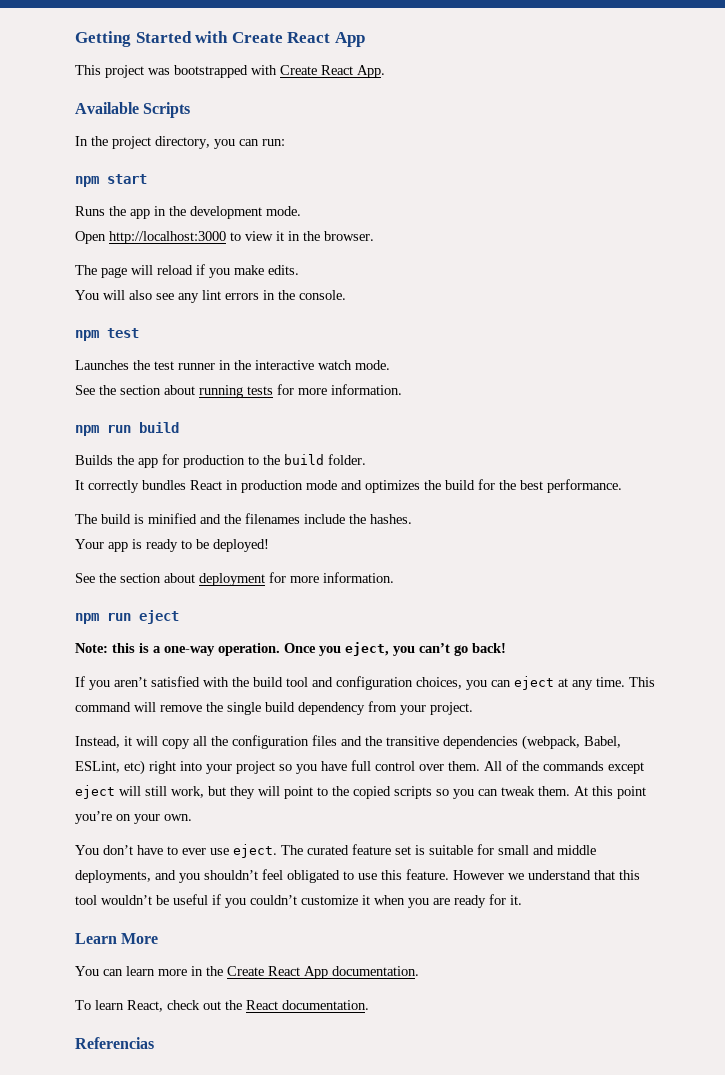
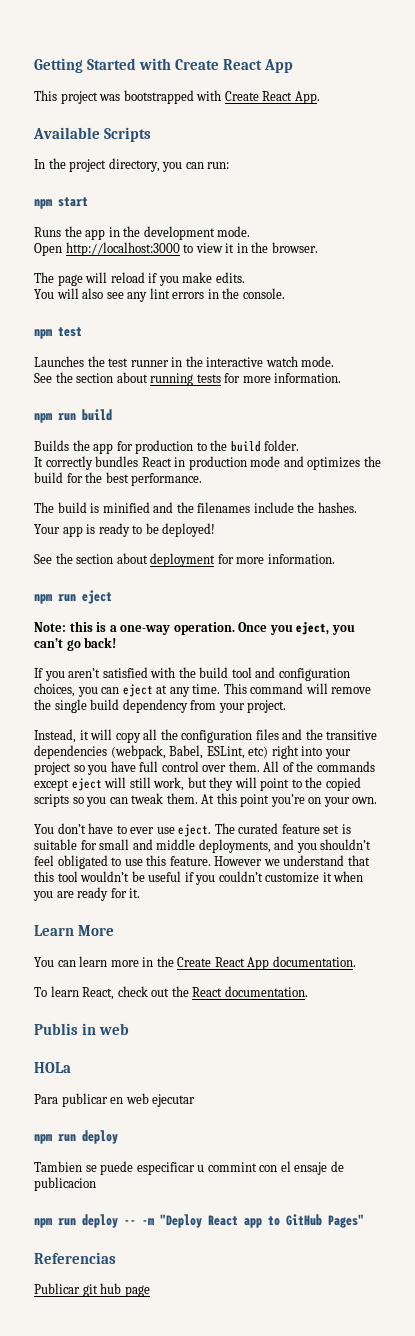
+ Publis in web
+ HOLa
+ Para publicar en web ejecutar
+ npm run deploy
+ Tambien se puede especificar u commint con el ensaje de publicacion
+ npm run deploy -- -m "Deploy React app to GitHub Pages"
  Referencias
+ Publicar git hub page

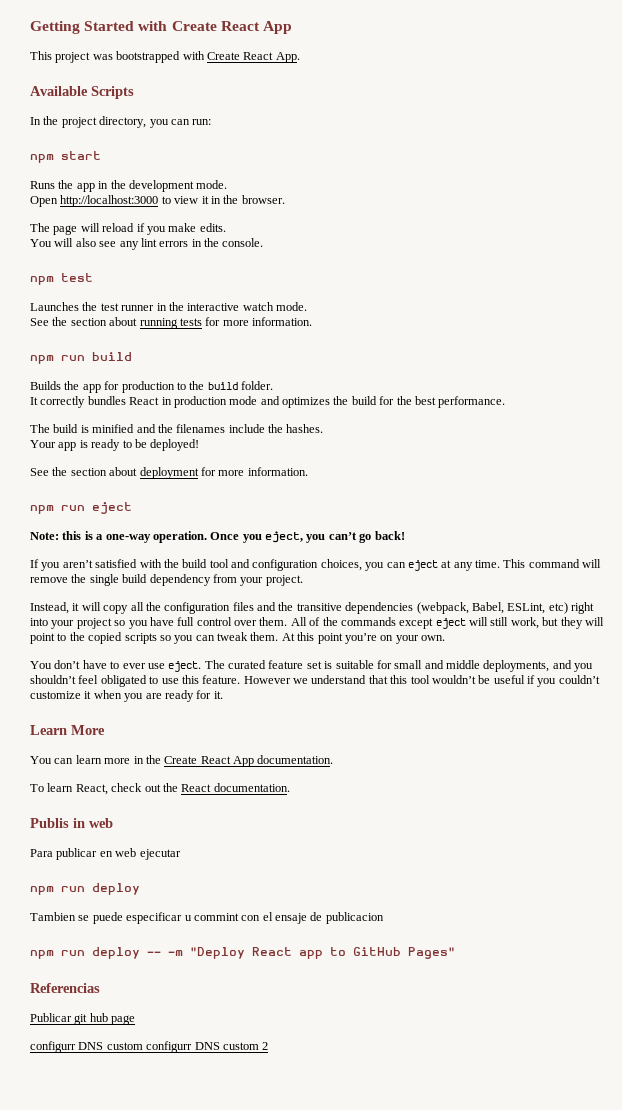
- HOLa
+ configurr DNS custom configurr DNS custom 2

